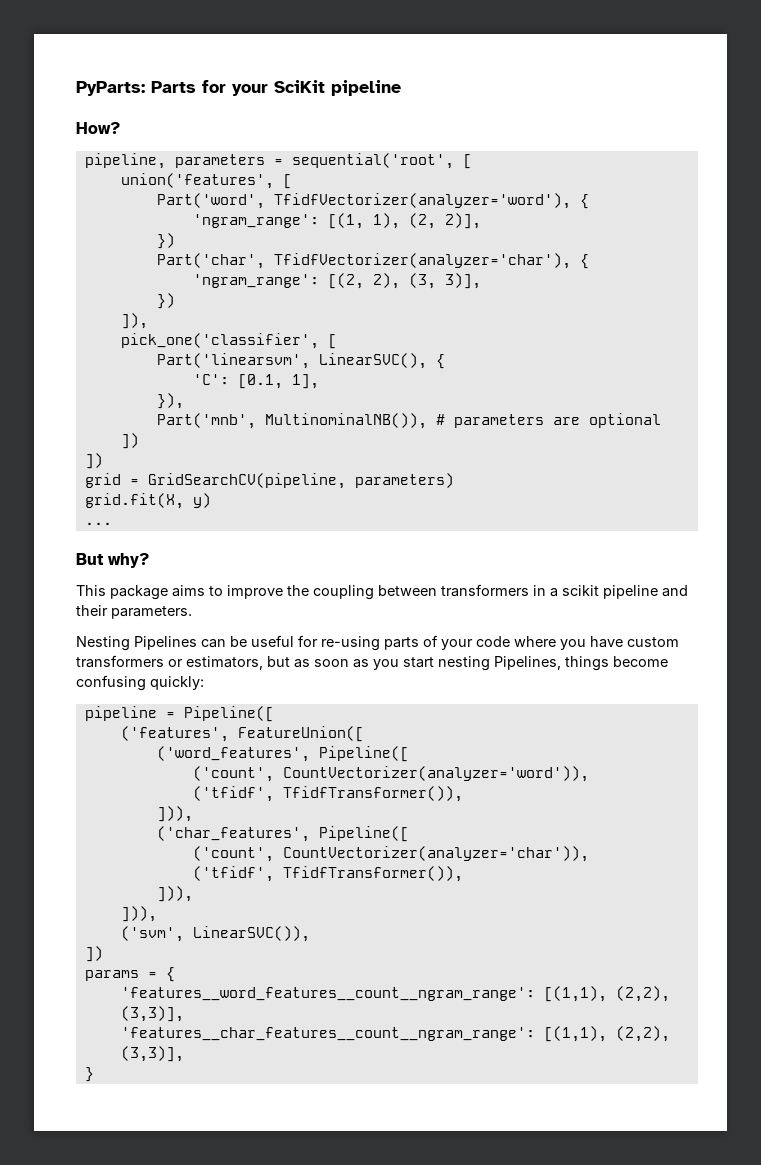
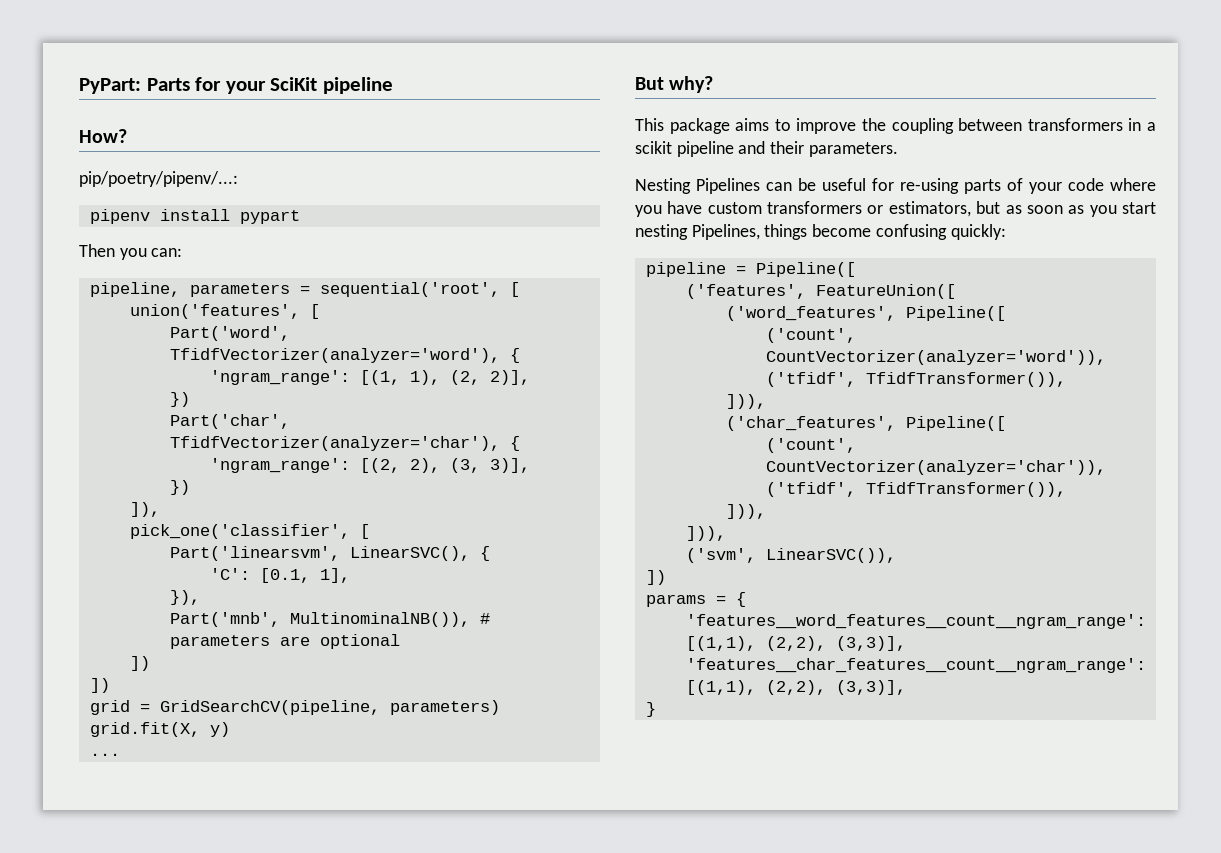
- PyParts: Parts for your SciKit pipeline
+ PyPart: Parts for your SciKit pipeline
+ pip/poetry/pipenv/...:
+ pipenv install pypart
+ Then you can:

